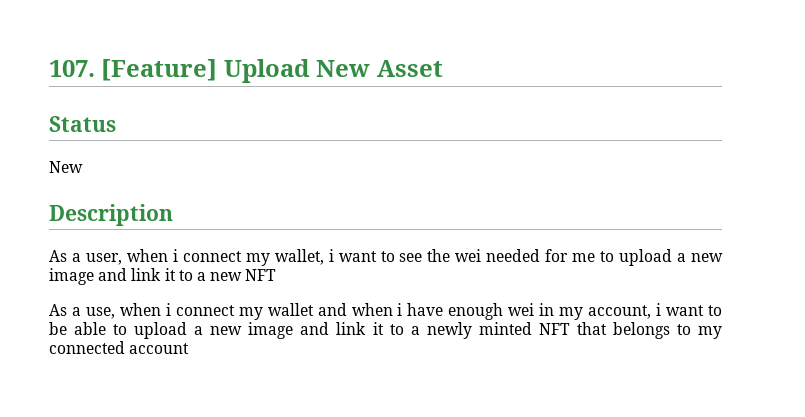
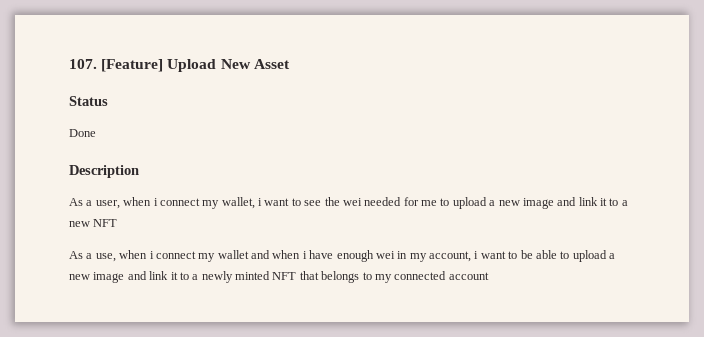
  Status
- New
+ Done

